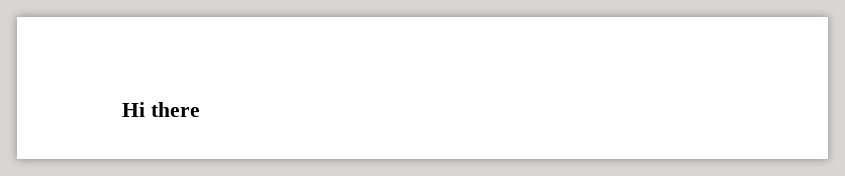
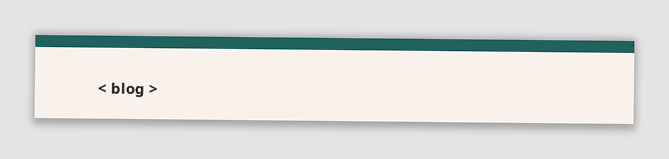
- Hi there
+ < blog >

